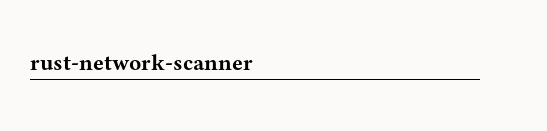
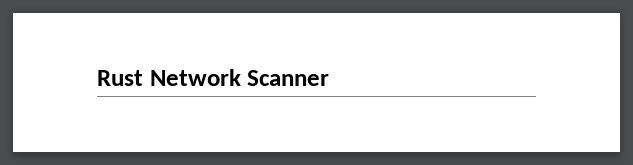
- rust-network-scanner
+ Rust Network Scanner

